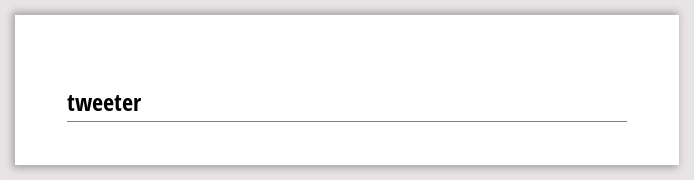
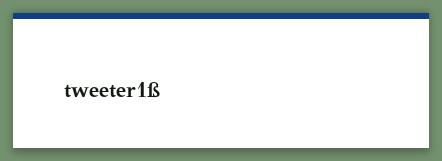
- tweeter
+ tweeter1ß

